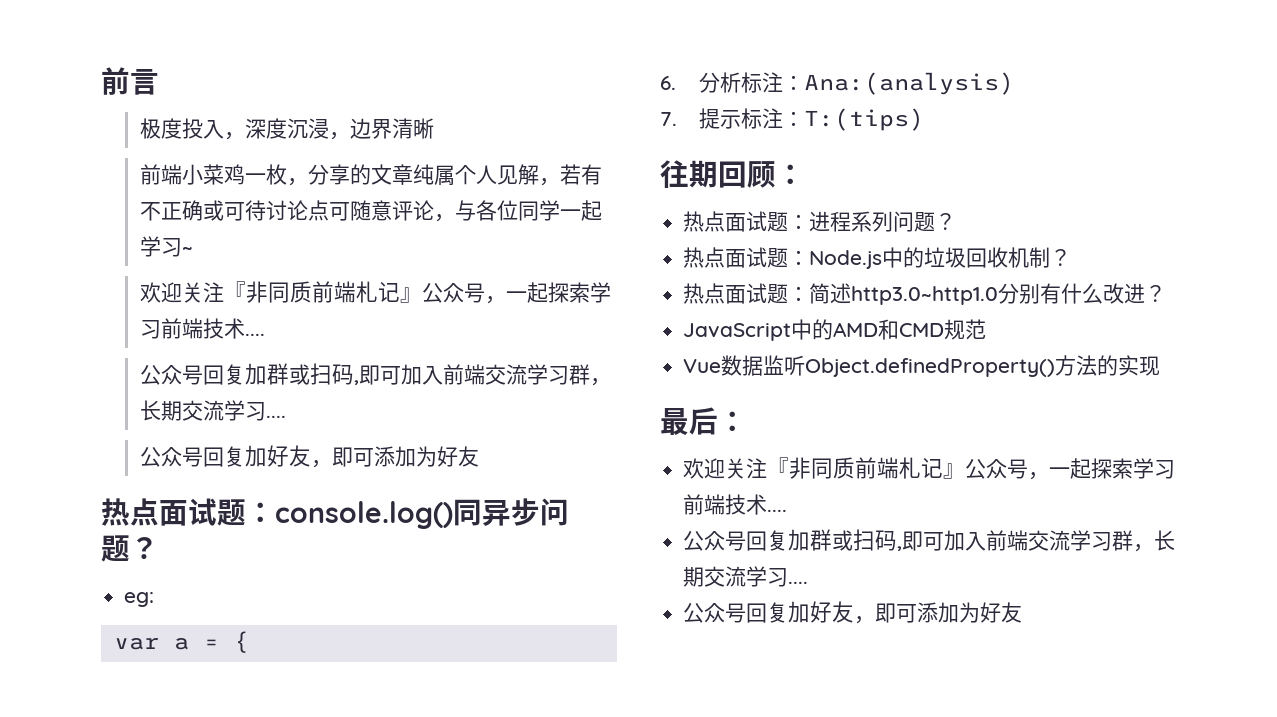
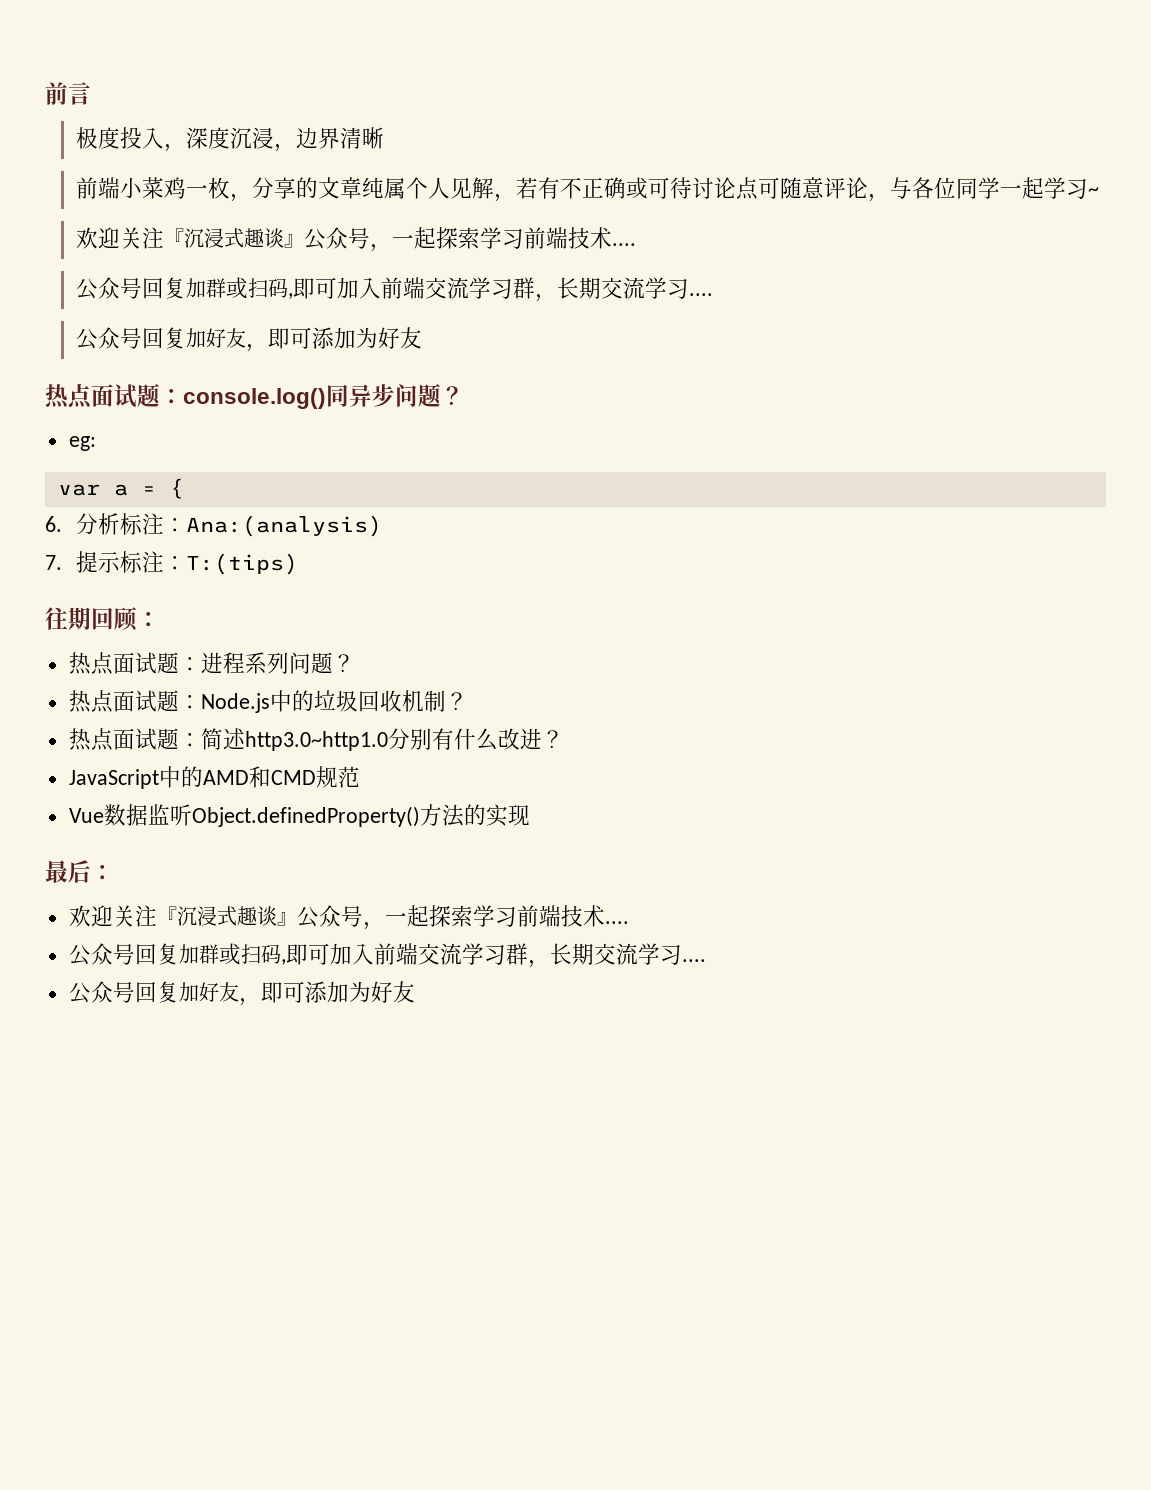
  前端小菜鸡一枚，分享的文章纯属个人见解，若有不正确或可待讨论点可随意评论，与各位同学一起学习~
- 欢迎关注『非同质前端札记』公众号，一起探索学习前端技术....
+ 欢迎关注『沉浸式趣谈』公众号，一起探索学习前端技术....
  最后：
- 欢迎关注『非同质前端札记』公众号，一起探索学习前端技术....
+ 欢迎关注『沉浸式趣谈』公众号，一起探索学习前端技术....

